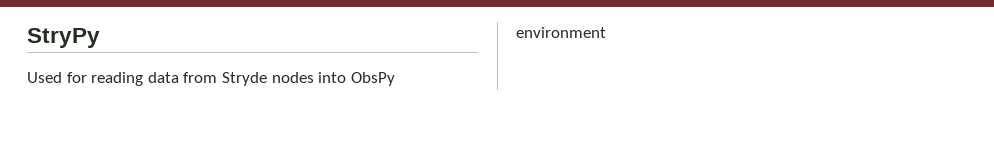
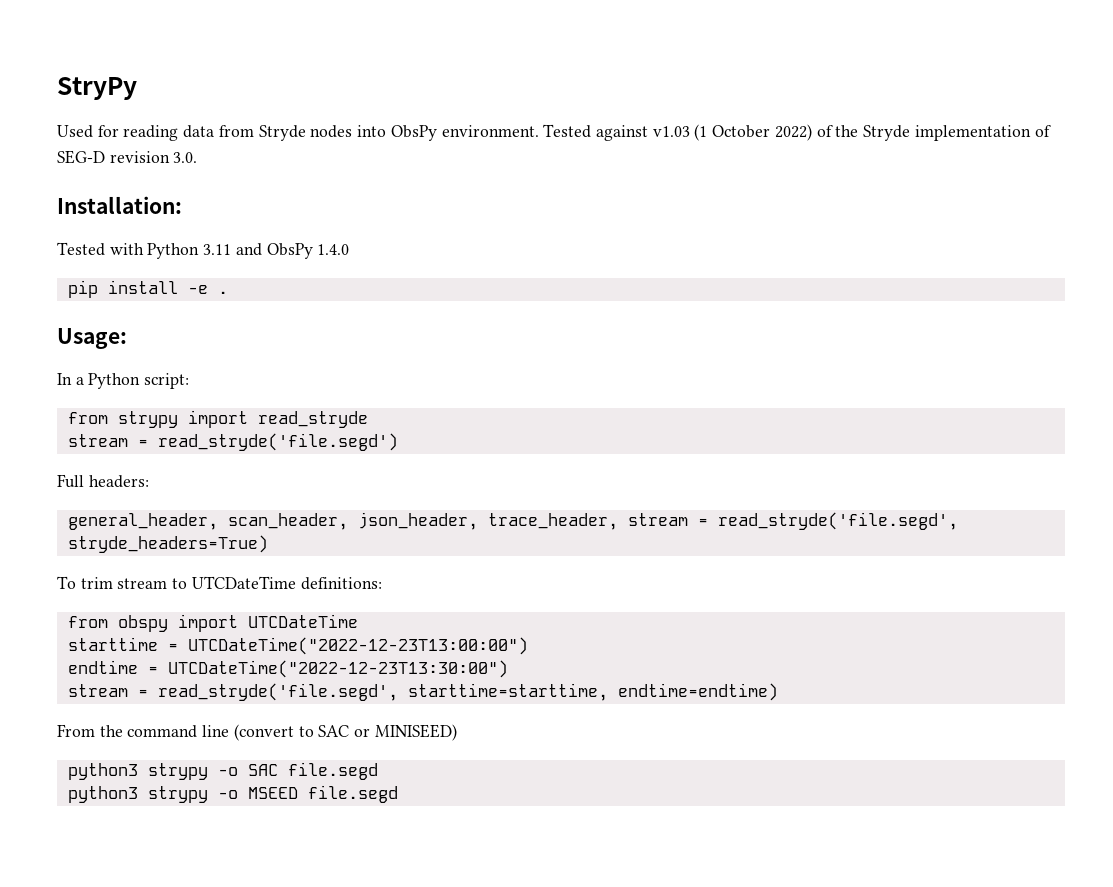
- Used for reading data from Stryde nodes into ObsPy environment
+ Used for reading data from Stryde nodes into ObsPy environment. Tested against v1.03 (1 October 2022) of the Stryde implementation of SEG-D revision 3.0.
+ Installation:
+ Tested with Python 3.11 and ObsPy 1.4.0
+ pip install -e .
+ Usage:
+ In a Python script:
+ from strypy import read_stryde
+ stream = read_stryde('file.segd')
+ Full headers:
+ general_header, scan_header, json_header, trace_header, stream = read_stryde('file.segd', stryde_headers=True)
+ To trim stream to UTCDateTime definitions:
+ from obspy import UTCDateTime
+ starttime = UTCDateTime("2022-12-23T13:00:00")
+ endtime = UTCDateTime("2022-12-23T13:30:00")
+ stream = read_stryde('file.segd', starttime=starttime, endtime=endtime)
+ From the command line (convert to SAC or MINISEED)
+ python3 strypy -o SAC file.segd
+ python3 strypy -o MSEED file.segd

